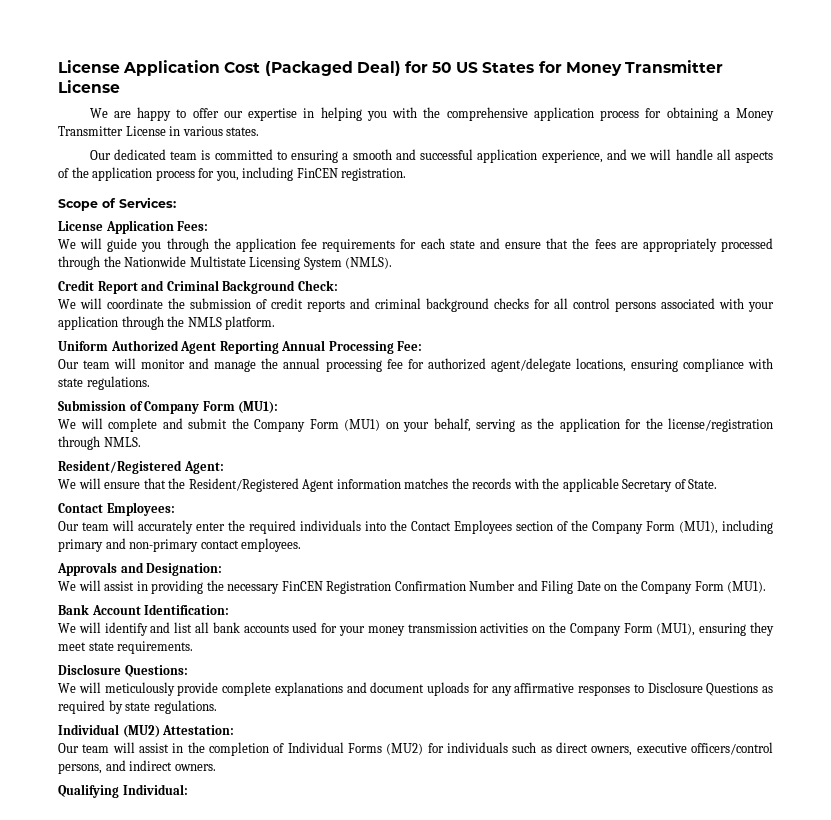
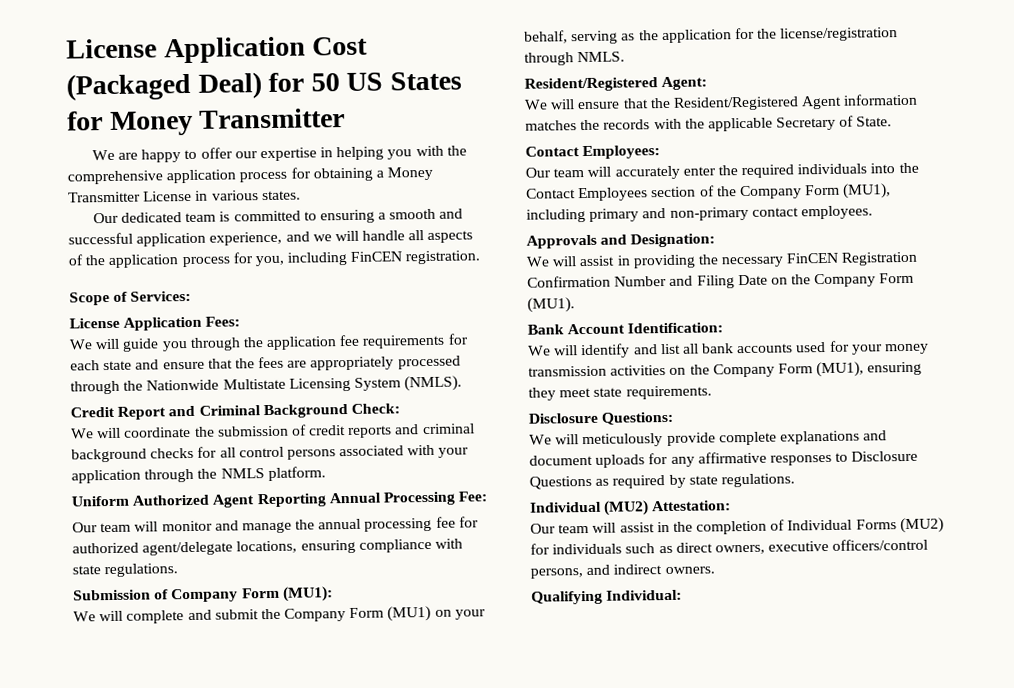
- License Application Cost (Packaged Deal) for 50 US States for Money Transmitter License
+ License Application Cost (Packaged Deal) for 50 US States for Money Transmitter

